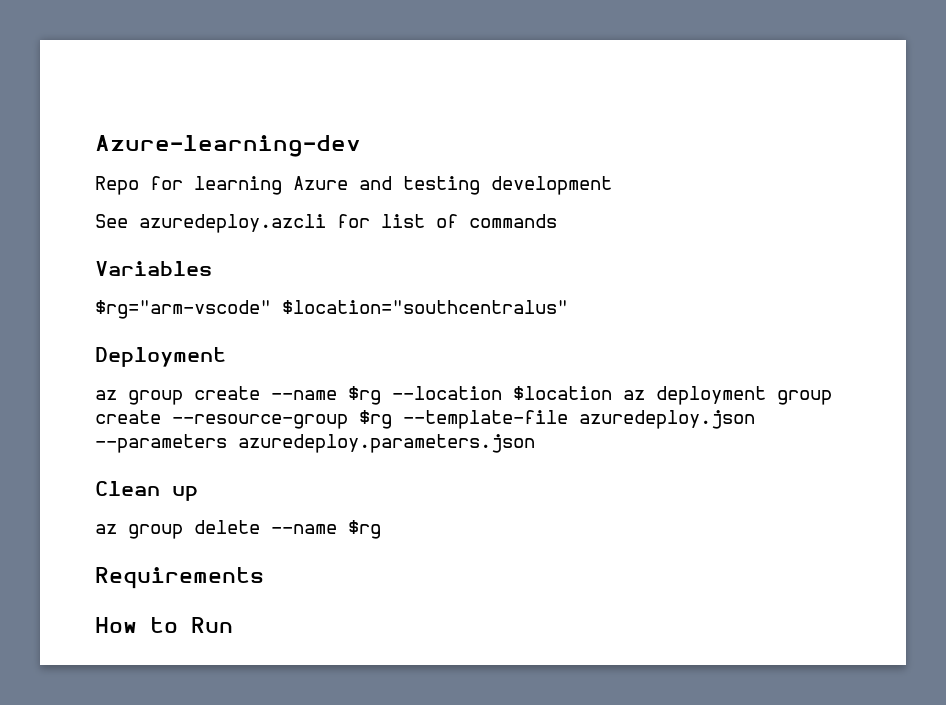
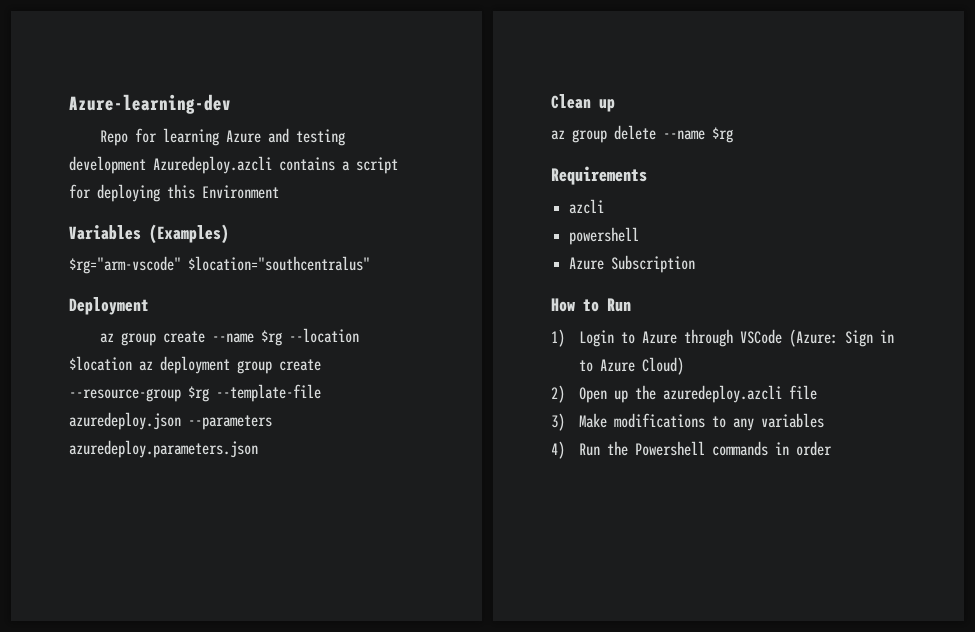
- Repo for learning Azure and testing development
- See azuredeploy.azcli for list of commands
+ Repo for learning Azure and testing development Azuredeploy.azcli contains a script for deploying this Environment
- Variables
+ Variables (Examples)
+ azcli
+ powershell
+ Azure Subscription
+ 1) Login to Azure through VSCode (Azure: Sign in to Azure Cloud)
+ 2) Open up the azuredeploy.azcli file
+ 3) Make modifications to any variables
+ 4) Run the Powershell commands in order

